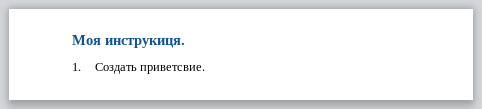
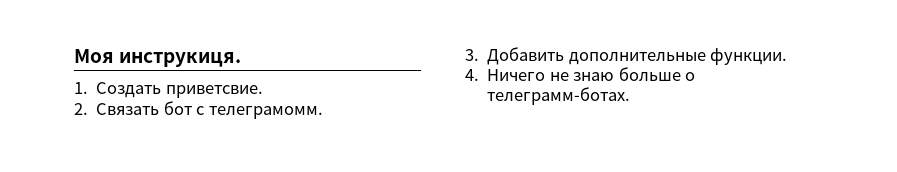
+ 2. Связать бот с телеграмомм.
+ 3. Добавить дополнительные функции.
+ 4. Ничего не знаю больше о телеграмм-ботах.

